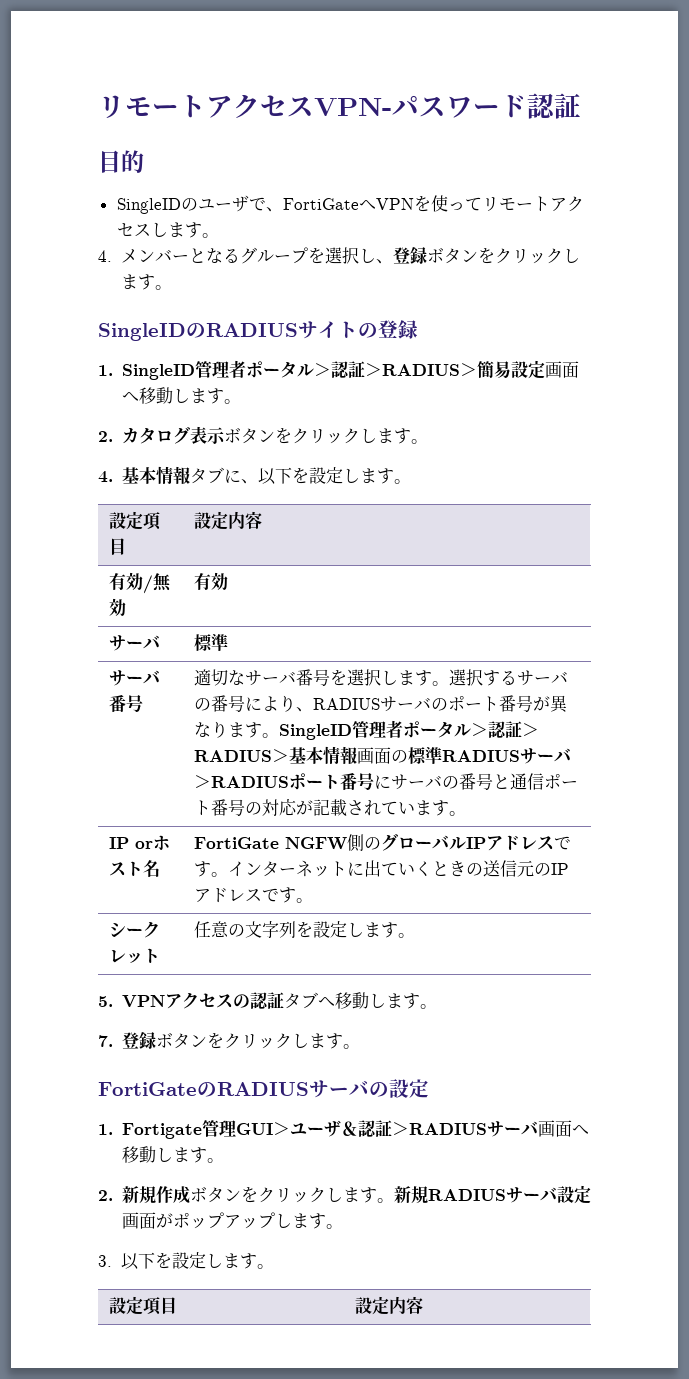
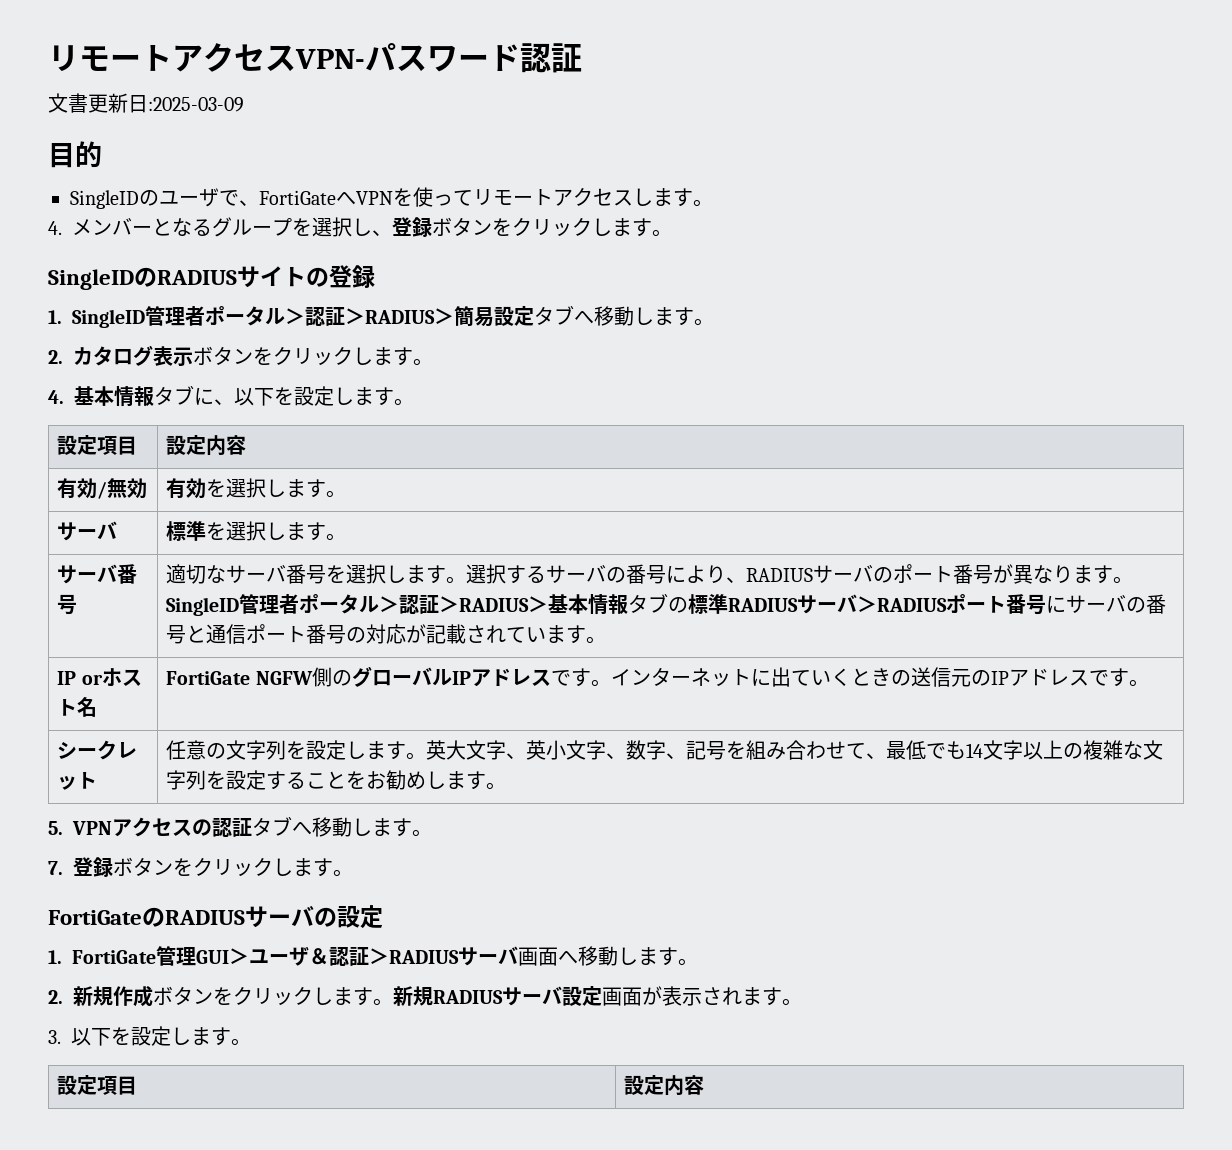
+ 文書更新日:2025-03-09
- 1. SingleID管理者ポータル＞認証＞RADIUS＞簡易設定画面へ移動します。
+ 1. SingleID管理者ポータル＞認証＞RADIUS＞簡易設定タブへ移動します。
- 有効/無効 | 有効
+ 有効/無効 | 有効を選択します。
- サーバ | 標準
+ サーバ | 標準を選択します。
- SingleID管理者ポータル＞認証＞RADIUS＞基本情報画面の標準RADIUSサーバ＞RADIUSポート番号にサーバの番号と通信ポート番号の対応が記載されています。
+ SingleID管理者ポータル＞認証＞RADIUS＞基本情報タブの標準RADIUSサーバ＞RADIUSポート番号にサーバの番号と通信ポート番号の対応が記載されています。
- シークレット | 任意の文字列を設定します。
+ シークレット | 任意の文字列を設定します。英大文字、英小文字、数字、記号を組み合わせて、最低でも14文字以上の複雑な文字列を設定することをお勧めします。
- 1. Fortigate管理GUI＞ユーザ＆認証＞RADIUSサーバ画面へ移動します。
+ 1. FortiGate管理GUI＞ユーザ＆認証＞RADIUSサーバ画面へ移動します。
- 新規RADIUSサーバ設定画面がポップアップします。
+ 新規RADIUSサーバ設定画面が表示されます。

